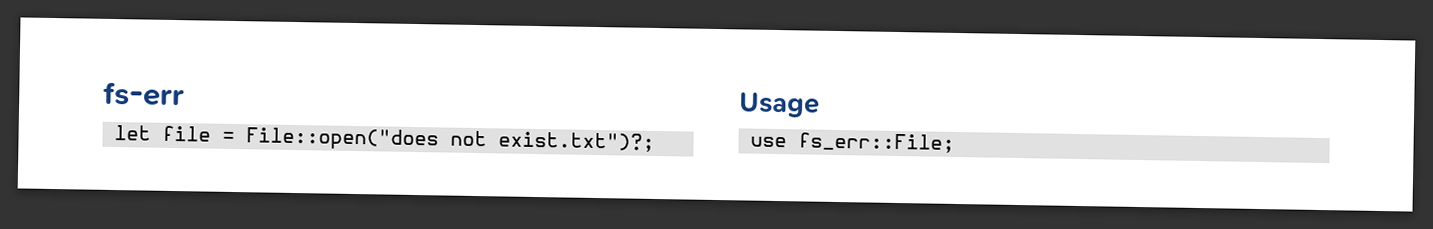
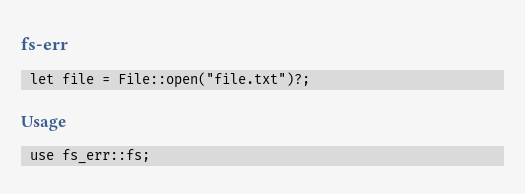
- let file = File::open("does not exist.txt")?;
+ let file = File::open("file.txt")?;
- use fs_err::File;
+ use fs_err::fs;

